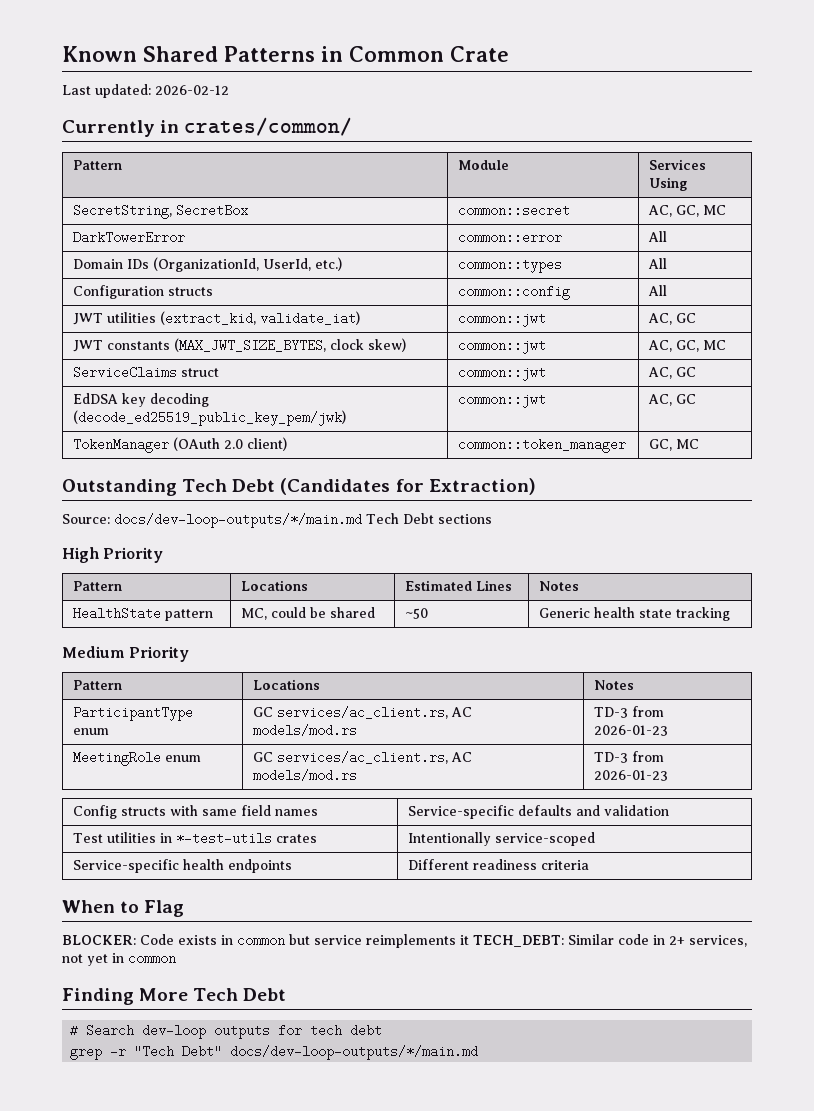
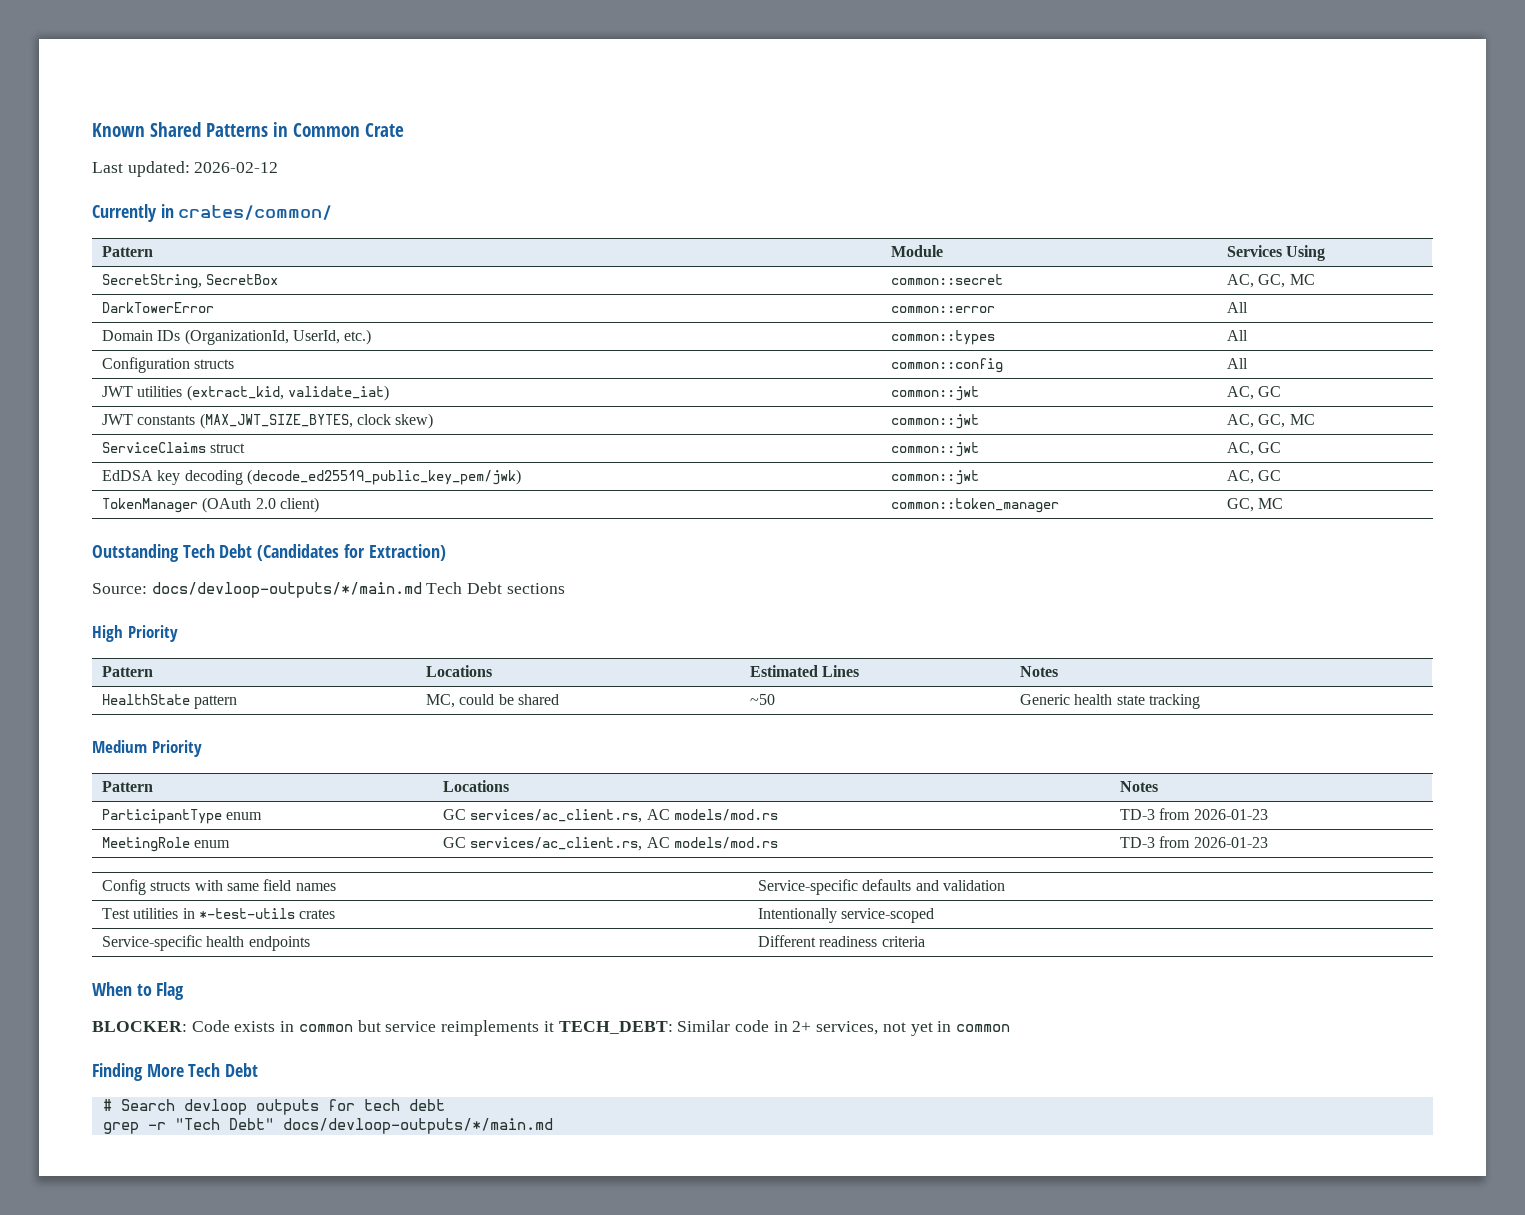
- Source: docs/dev-loop-outputs/*/main.md Tech Debt sections
+ Source: docs/devloop-outputs/*/main.md Tech Debt sections
- # Search dev-loop outputs for tech debt
+ # Search devloop outputs for tech debt
- grep -r "Tech Debt" docs/dev-loop-outputs/*/main.md
+ grep -r "Tech Debt" docs/devloop-outputs/*/main.md

